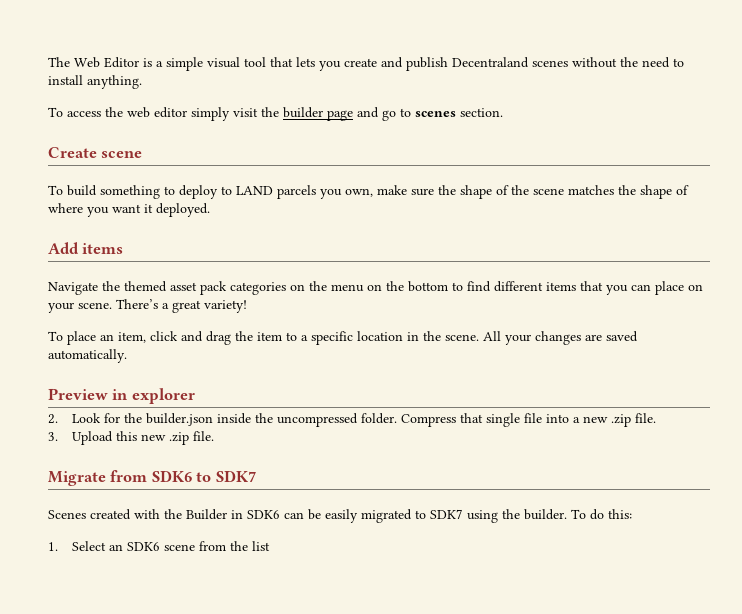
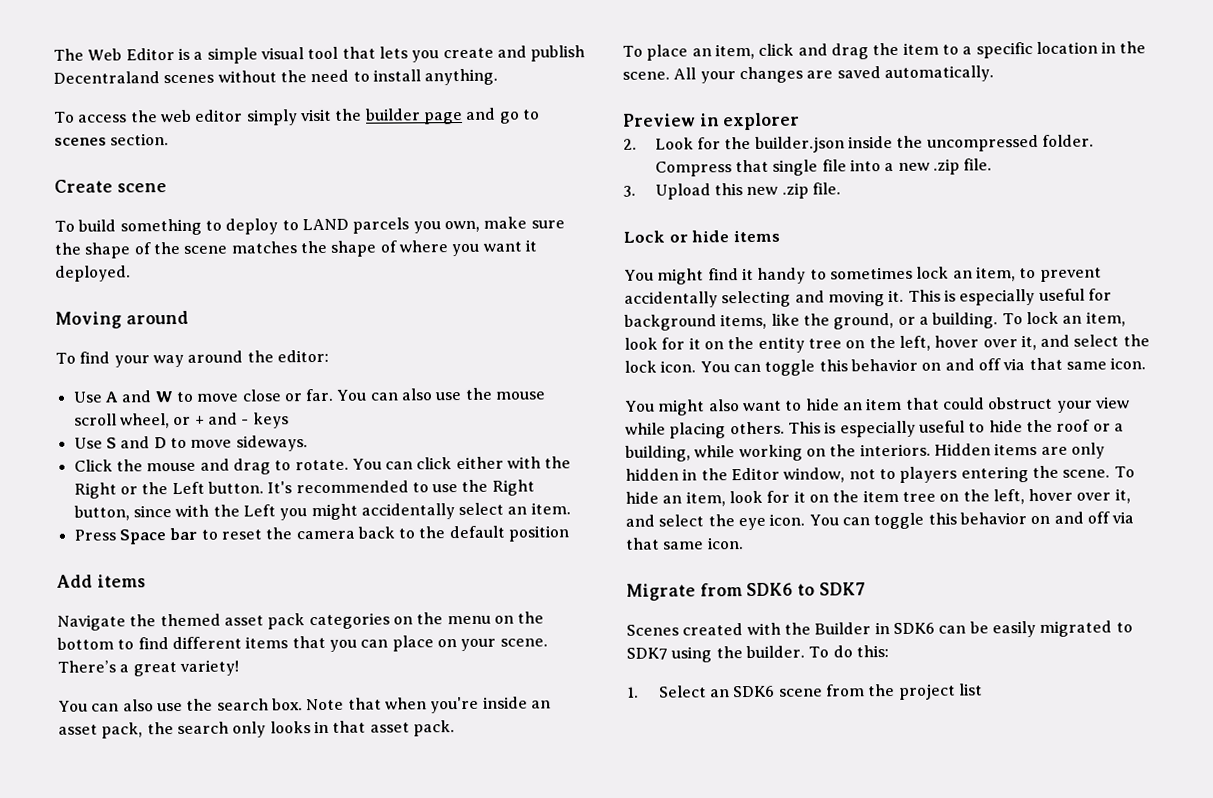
+ Moving around
+ To find your way around the editor:
+ Use A and W to move close or far. You can also use the mouse scroll wheel, or + and - keys
+ Use S and D to move sideways.
+ Click the mouse and drag to rotate. You can click either with the Right or the Left button. It's recommended to use the Right button, since with the Left you might accidentally select an item.
+ Press Space bar to reset the camera back to the default position
+ You can also use the search box. Note that when you're inside an asset pack, the search only looks in that asset pack.
+ Lock or hide items
+ You might find it handy to sometimes lock an item, to prevent accidentally selecting and moving it. This is especially useful for background items, like the ground, or a building. To lock an item, look for it on the entity tree on the left, hover over it, and select the lock icon. You can toggle this behavior on and off via that same icon.
+ You might also want to hide an item that could obstruct your view while placing others. This is especially useful to hide the roof or a building, while working on the interiors. Hidden items are only hidden in the Editor window, not to players entering the scene. To hide an item, look for it on the item tree on the left, hover over it, and select the eye icon. You can toggle this behavior on and off via that same icon.
- 1. Select an SDK6 scene from the list
+ 1. Select an SDK6 scene from the project list

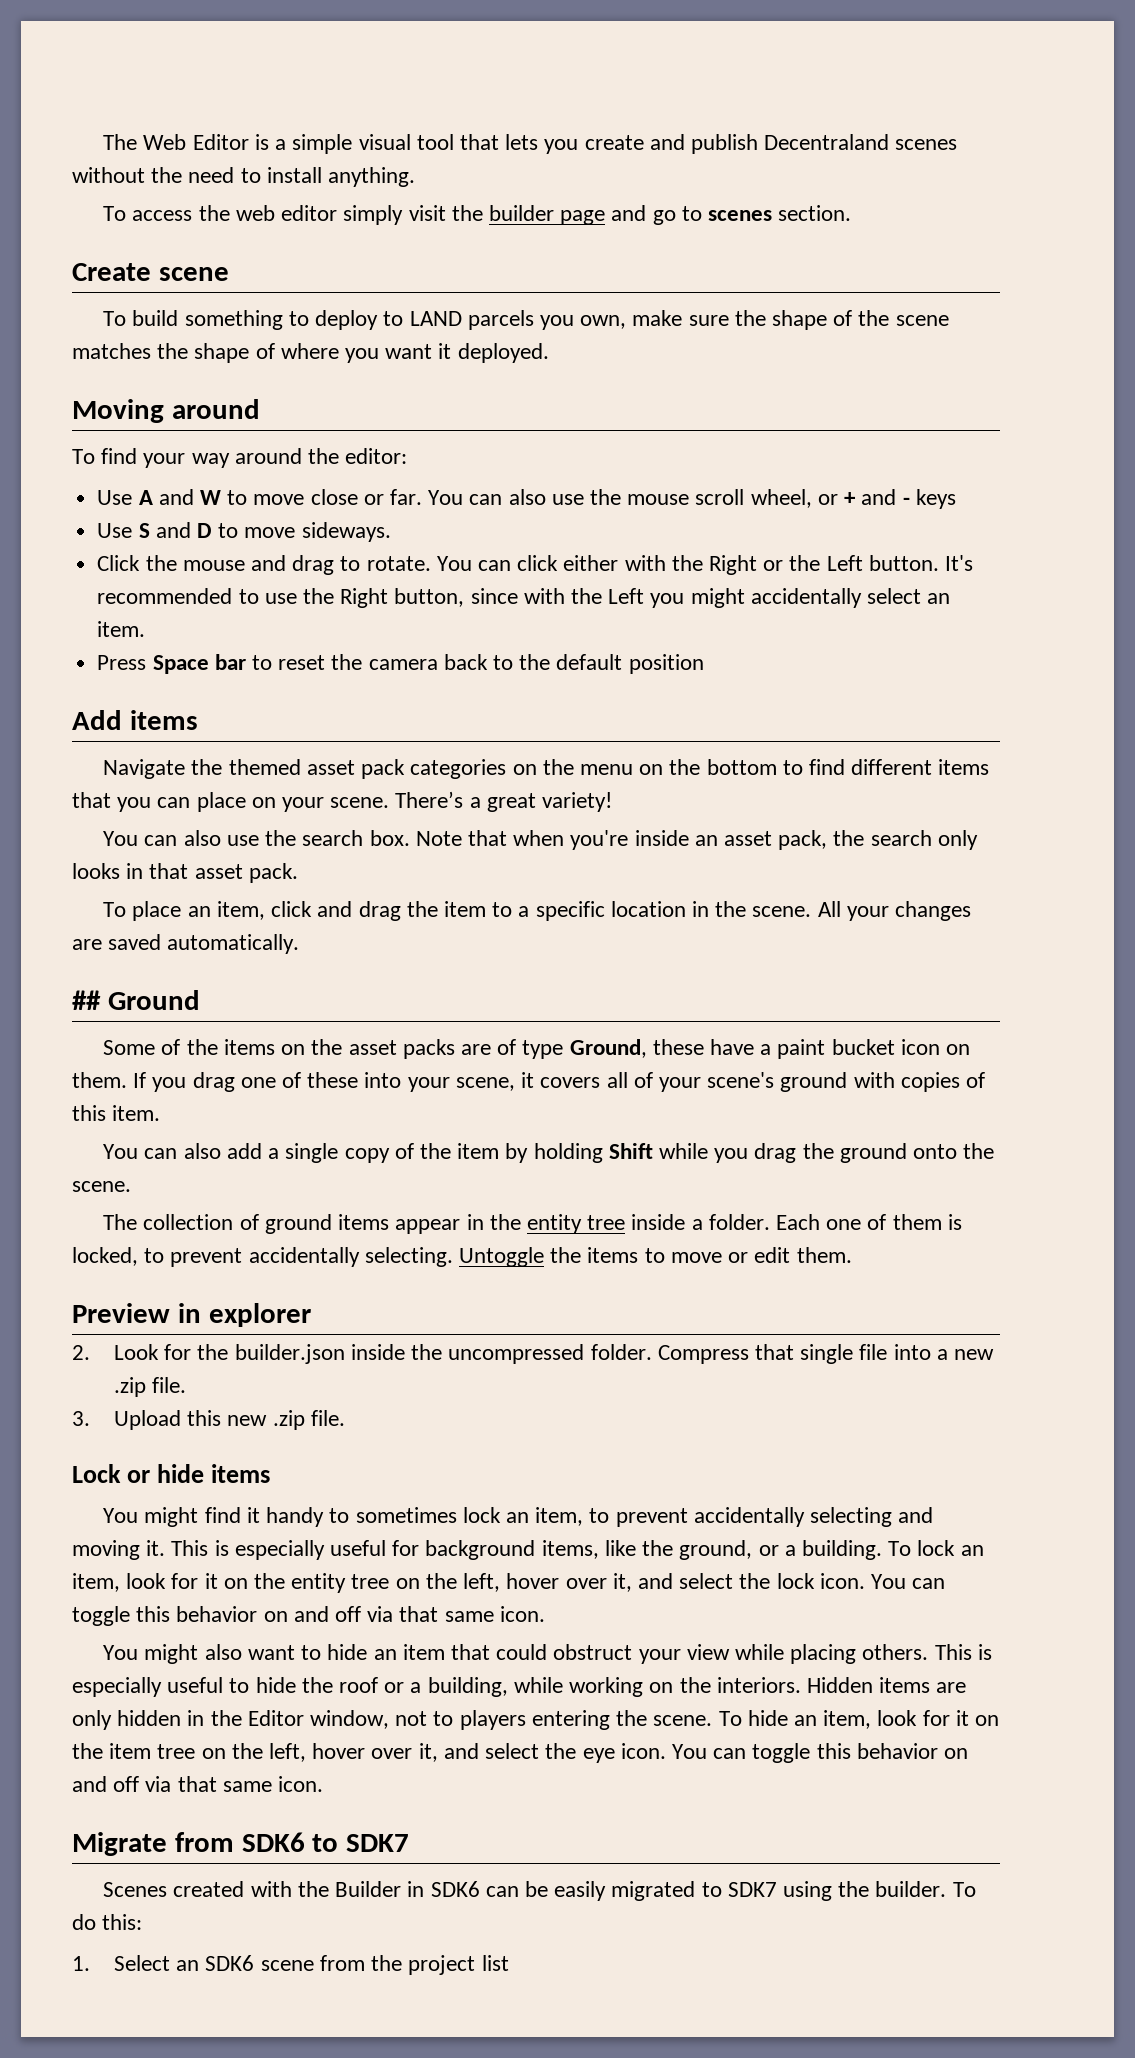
+ ## Ground
+ Some of the items on the asset packs are of type Ground, these have a paint bucket icon on them. If you drag one of these into your scene, it covers all of your scene's ground with copies of this item.
+ You can also add a single copy of the item by holding Shift while you drag the ground onto the scene.
+ The collection of ground items appear in the entity tree inside a folder. Each one of them is locked, to prevent accidentally selecting. Untoggle the items to move or edit them.

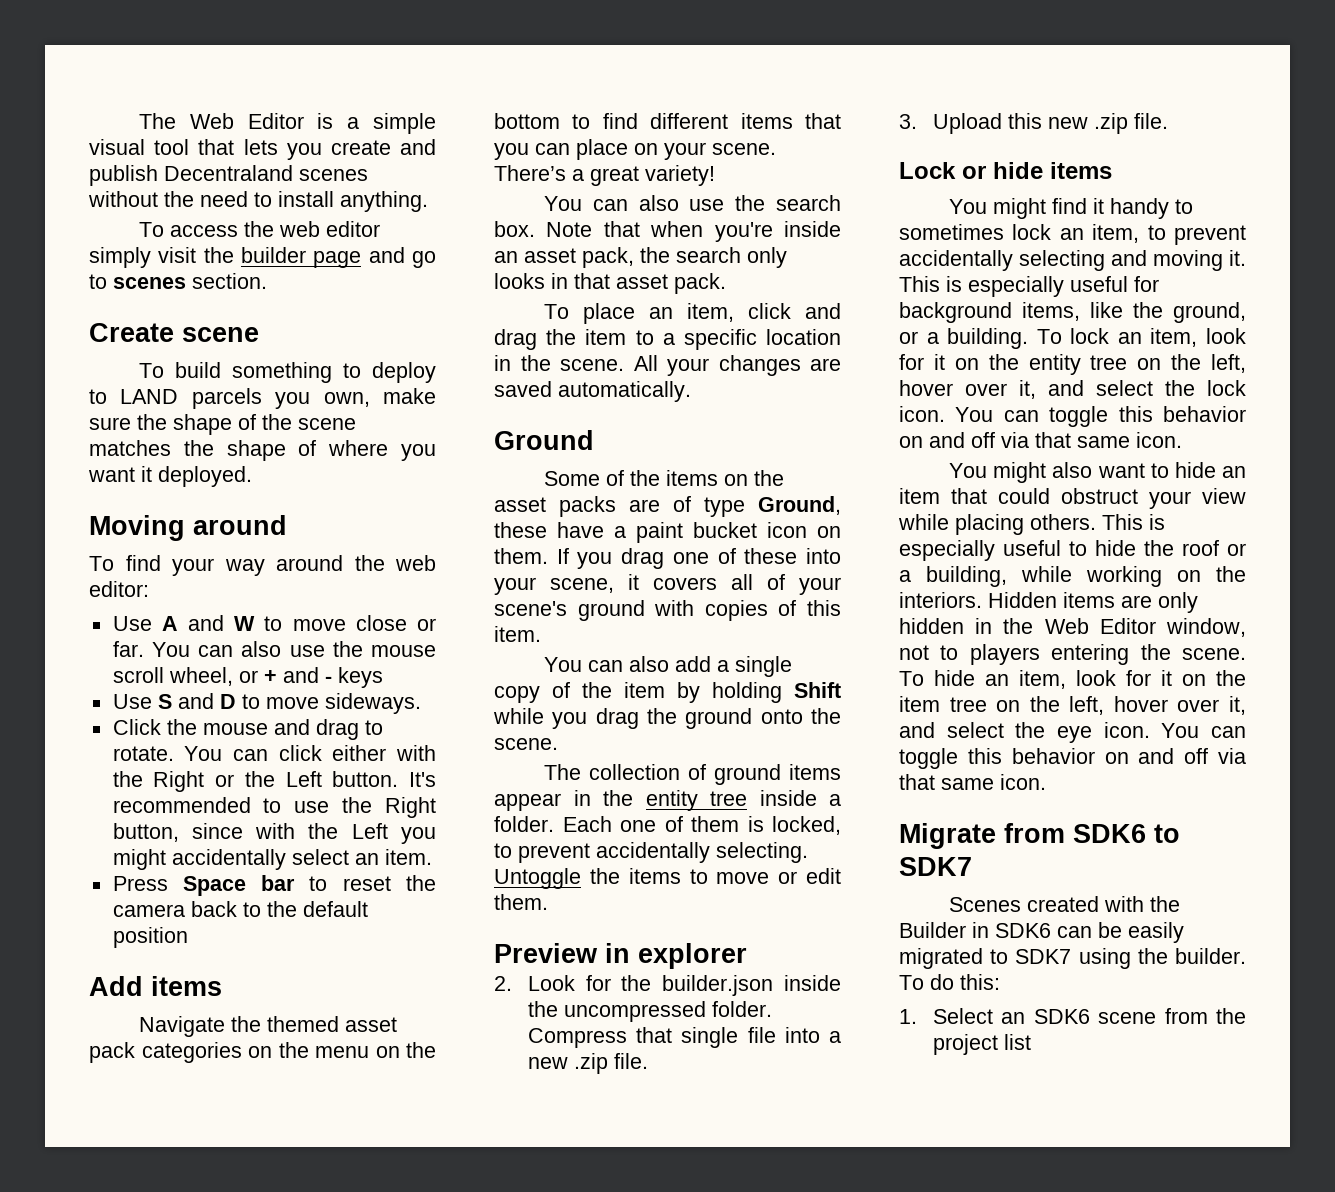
- To find your way around the editor:
+ To find your way around the web editor:
- ## Ground
+ Ground
- Hidden items are only hidden in the Editor window, not to players entering the scene.
+ Hidden items are only hidden in the Web Editor window, not to players entering the scene.

